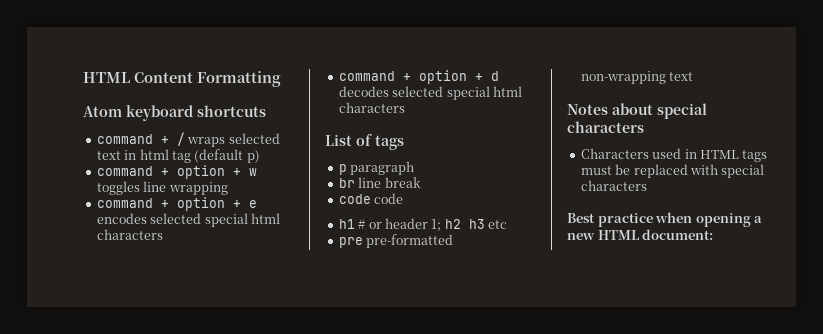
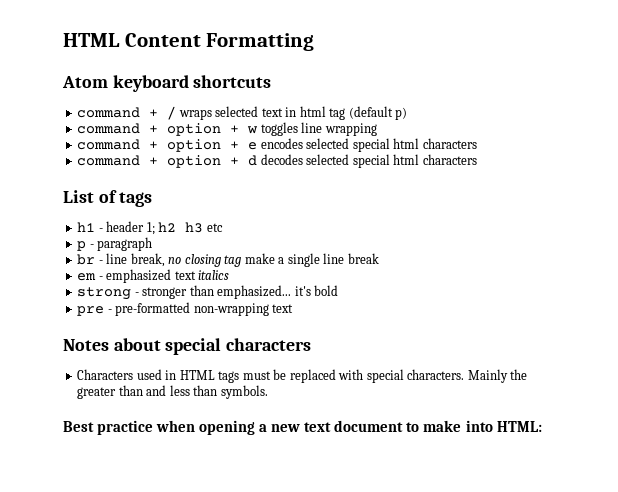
- p paragraph
- br line break
- code code
- h1 # or header 1; h2 h3 etc
+ h1 - header 1; h2 h3 etc
+ p - paragraph
+ br - line break, no closing tag make a single line break
+ em - emphasized text italics
+ strong - stronger than emphasized... it's bold
- pre pre-formatted non-wrapping text
+ pre - pre-formatted non-wrapping text
- Characters used in HTML tags must be replaced with special characters
+ Characters used in HTML tags must be replaced with special characters. Mainly the greater than and less than symbols.
- Best practice when opening a new HTML document:
+ Best practice when opening a new text document to make into HTML:

